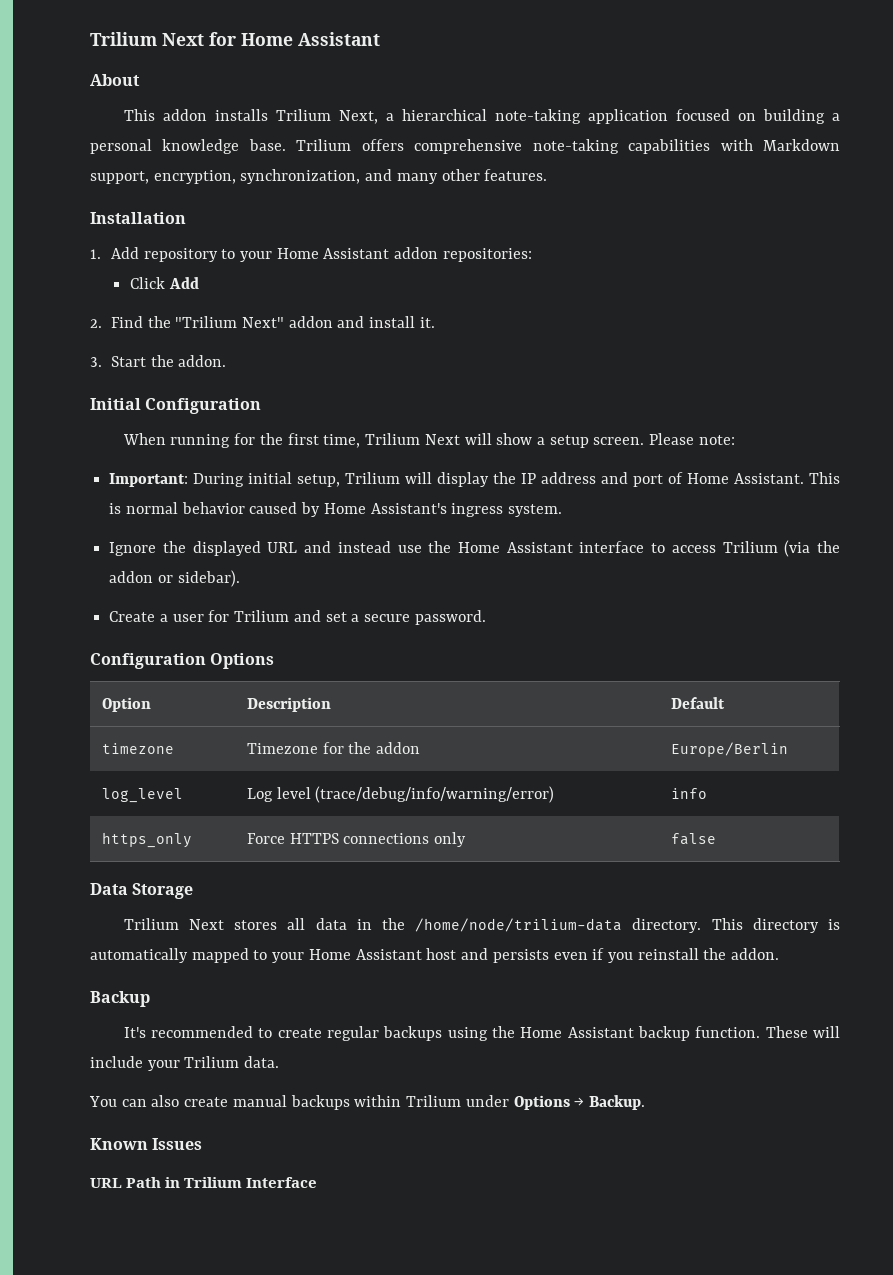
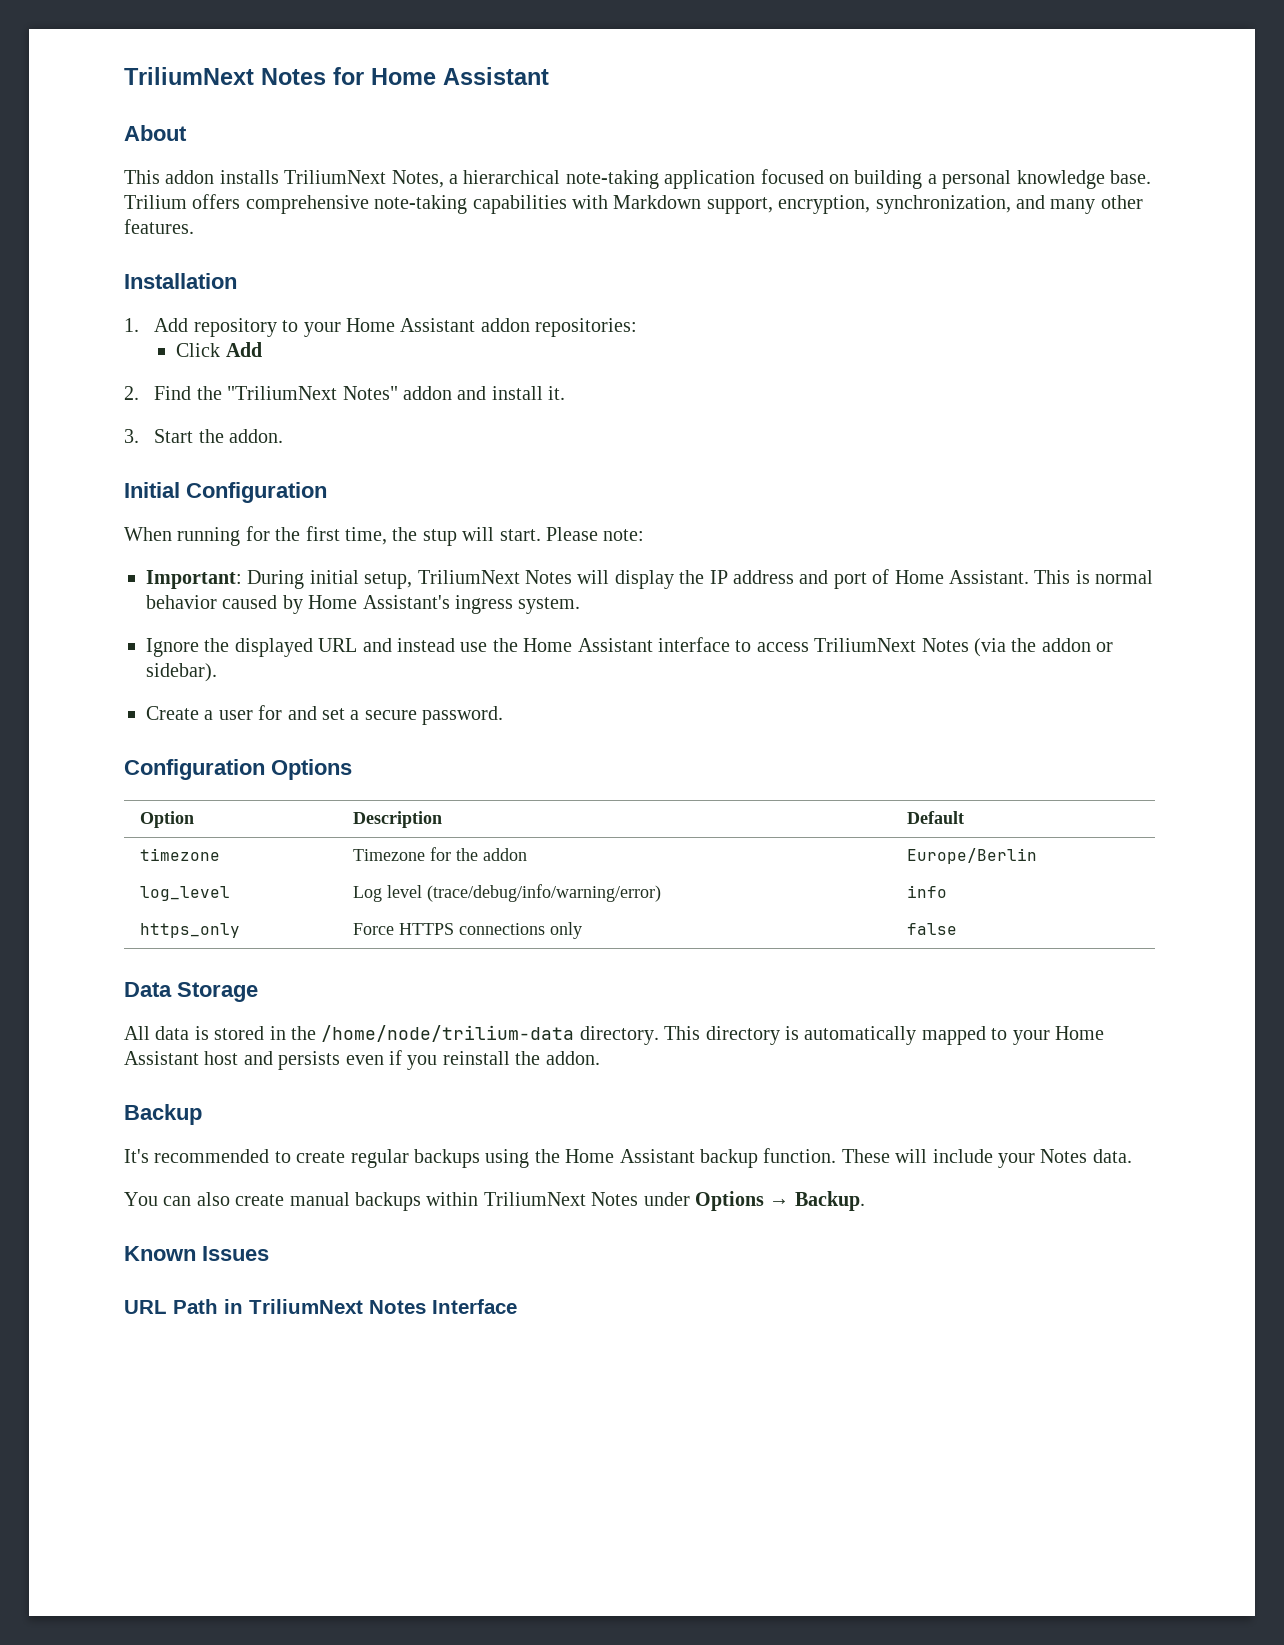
- Trilium Next for Home Assistant
+ TriliumNext Notes for Home Assistant
- This addon installs Trilium Next, a hierarchical note-taking application focused on building a personal knowledge base.
+ This addon installs TriliumNext Notes, a hierarchical note-taking application focused on building a personal knowledge base.
- 2. Find the "Trilium Next" addon and install it.
+ 2. Find the "TriliumNext Notes" addon and install it.
- When running for the first time, Trilium Next will show a setup screen.
+ When running for the first time, the stup will start.
- Important: During initial setup, Trilium will display the IP address and port of Home Assistant.
+ Important: During initial setup, TriliumNext Notes will display the IP address and port of Home Assistant.
- Ignore the displayed URL and instead use the Home Assistant interface to access Trilium (via the addon or sidebar).
+ Ignore the displayed URL and instead use the Home Assistant interface to access TriliumNext Notes (via the addon or sidebar).
- Create a user for Trilium and set a secure password.
+ Create a user for and set a secure password.
- Trilium Next stores all data in the /home/node/trilium-data directory.
+ All data is stored in the /home/node/trilium-data directory.
- These will include your Trilium data.
+ These will include your Notes data.
- You can also create manual backups within Trilium under Options → Backup.
+ You can also create manual backups within TriliumNext Notes under Options → Backup.
- URL Path in Trilium Interface
+ URL Path in TriliumNext Notes Interface

